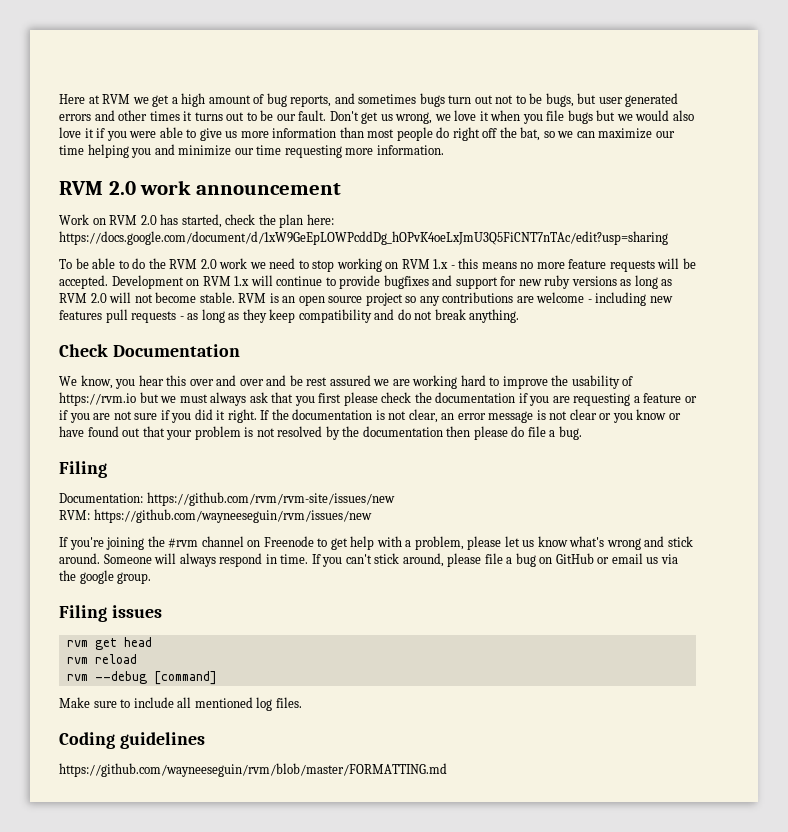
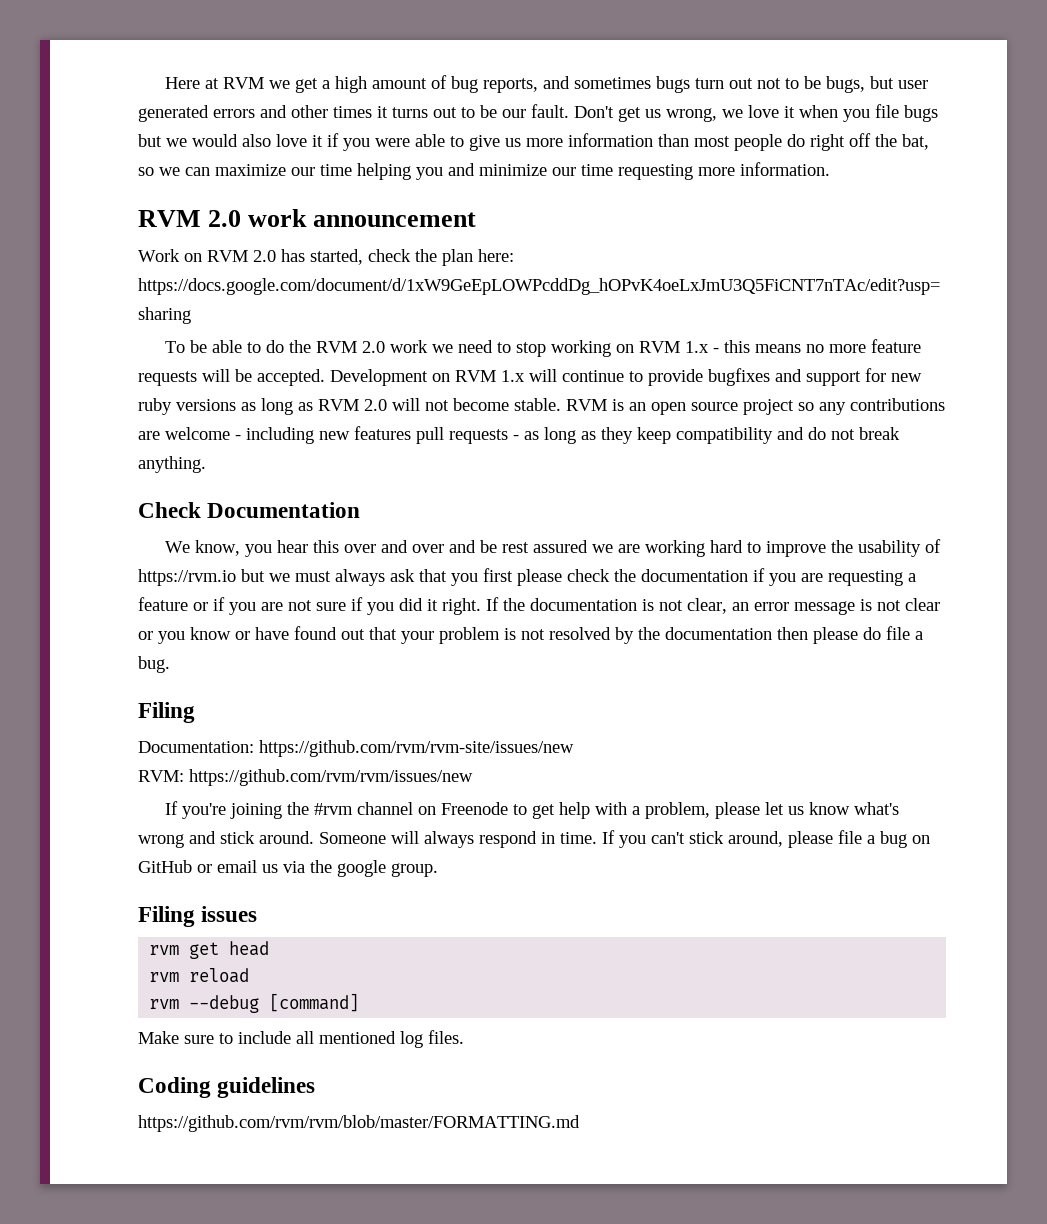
- RVM: https://github.com/wayneeseguin/rvm/issues/new
+ RVM: https://github.com/rvm/rvm/issues/new
- https://github.com/wayneeseguin/rvm/blob/master/FORMATTING.md
+ https://github.com/rvm/rvm/blob/master/FORMATTING.md

